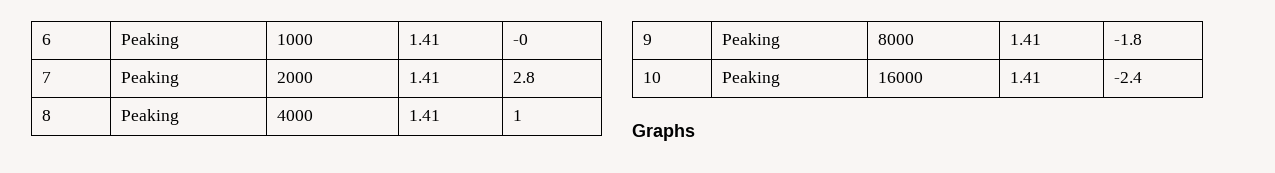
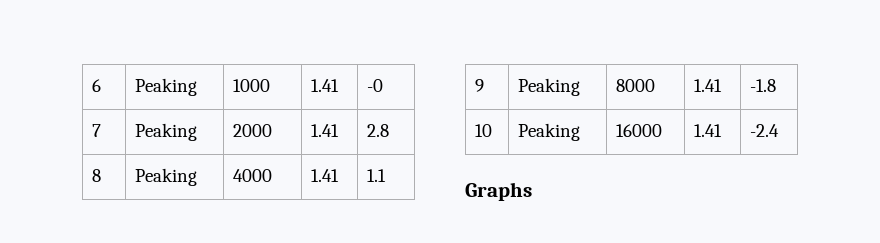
- 8 | Peaking | 4000 | 1.41 | 1
+ 8 | Peaking | 4000 | 1.41 | 1.1

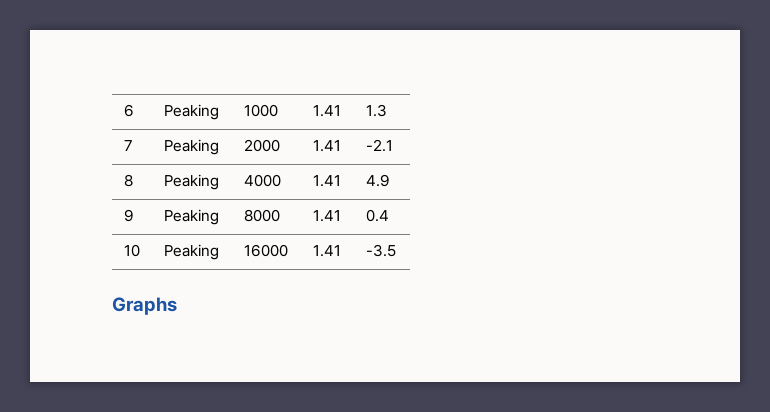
- 6 | Peaking | 1000 | 1.41 | -0
+ 6 | Peaking | 1000 | 1.41 | 1.3
- 7 | Peaking | 2000 | 1.41 | 2.8
+ 7 | Peaking | 2000 | 1.41 | -2.1
- 8 | Peaking | 4000 | 1.41 | 1.1
+ 8 | Peaking | 4000 | 1.41 | 4.9
- 9 | Peaking | 8000 | 1.41 | -1.8
+ 9 | Peaking | 8000 | 1.41 | 0.4
- 10 | Peaking | 16000 | 1.41 | -2.4
+ 10 | Peaking | 16000 | 1.41 | -3.5

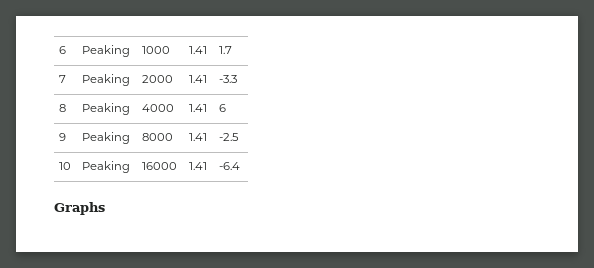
- 6 | Peaking | 1000 | 1.41 | 1.3
+ 6 | Peaking | 1000 | 1.41 | 1.7
- 7 | Peaking | 2000 | 1.41 | -2.1
+ 7 | Peaking | 2000 | 1.41 | -3.3
- 8 | Peaking | 4000 | 1.41 | 4.9
+ 8 | Peaking | 4000 | 1.41 | 6
- 9 | Peaking | 8000 | 1.41 | 0.4
+ 9 | Peaking | 8000 | 1.41 | -2.5
- 10 | Peaking | 16000 | 1.41 | -3.5
+ 10 | Peaking | 16000 | 1.41 | -6.4

